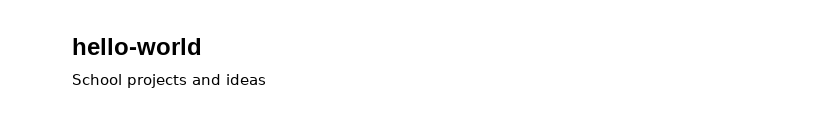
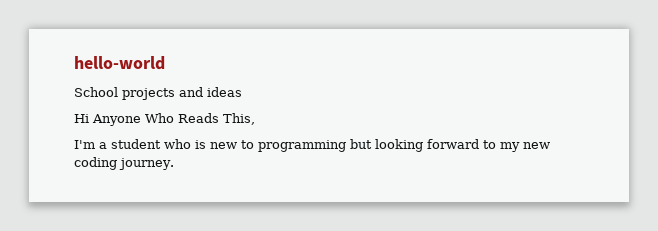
+ Hi Anyone Who Reads This,
+ I'm a student who is new to programming but looking forward to my new coding journey.

